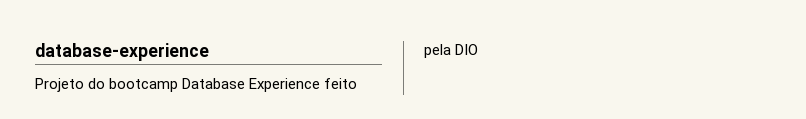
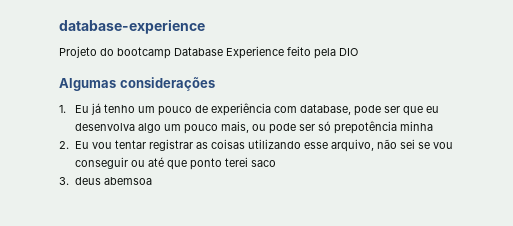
+ Algumas considerações
+ 1. Eu já tenho um pouco de experiência com database, pode ser que eu desenvolva algo um pouco mais, ou pode ser só prepotência minha
+ 2. Eu vou tentar registrar as coisas utilizando esse arquivo, não sei se vou conseguir ou até que ponto terei saco
+ 3. deus abemsoa

